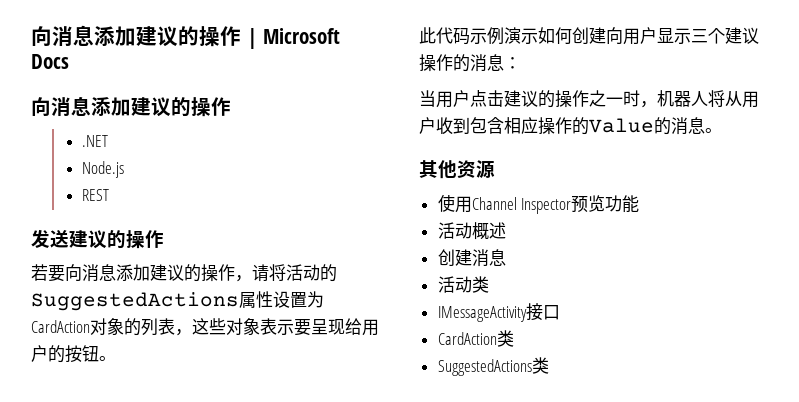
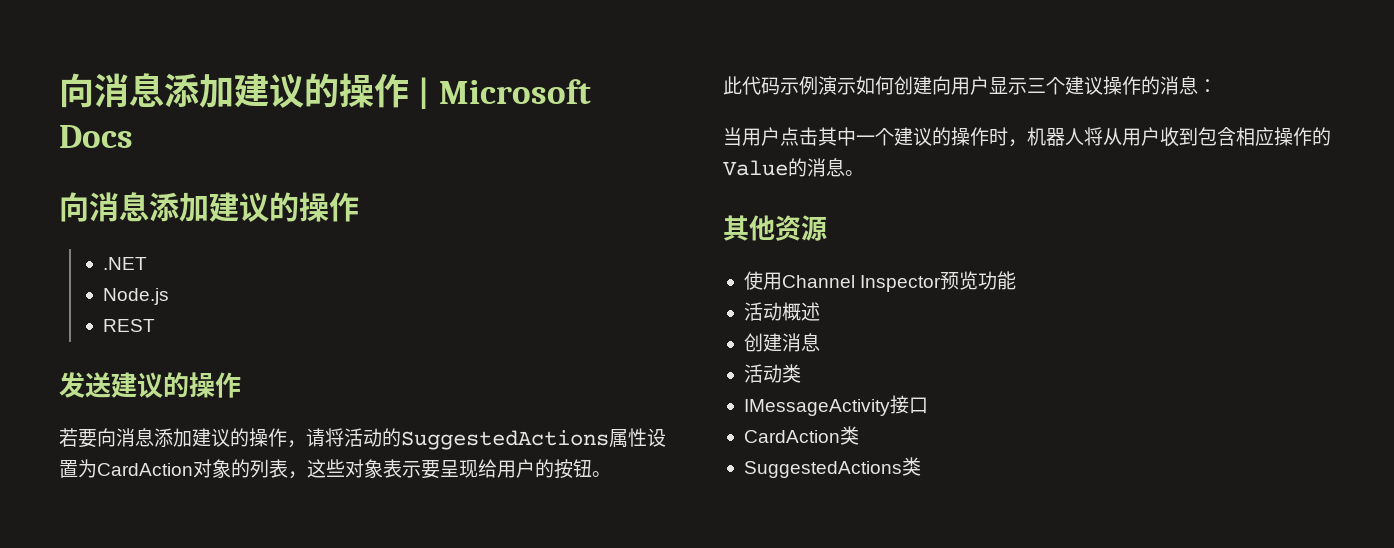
- 当用户点击建议的操作之一时，机器人将从用户收到包含相应操作的Value的消息。
+ 当用户点击其中一个建议的操作时，机器人将从用户收到包含相应操作的Value的消息。

